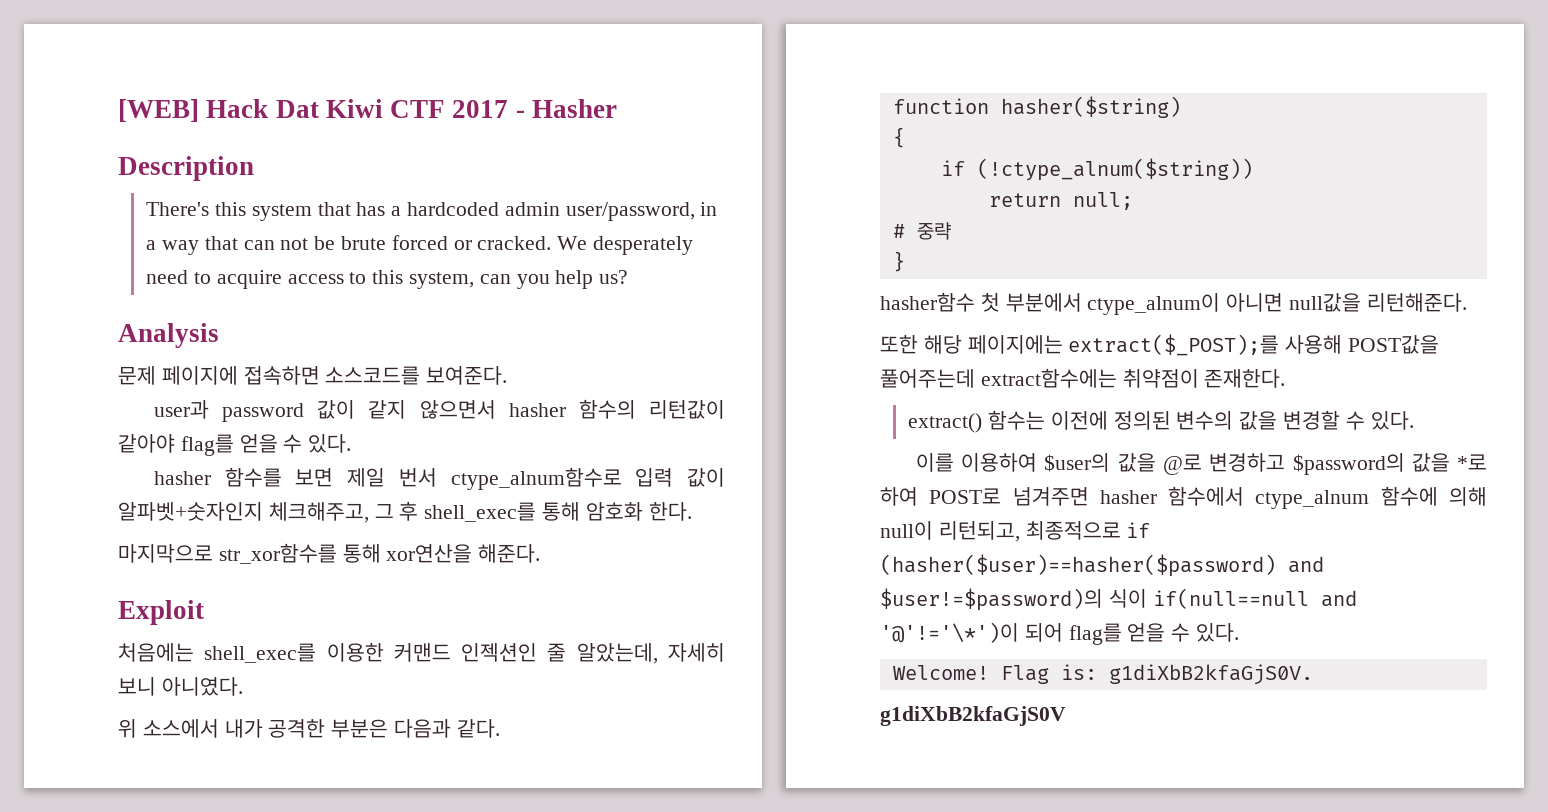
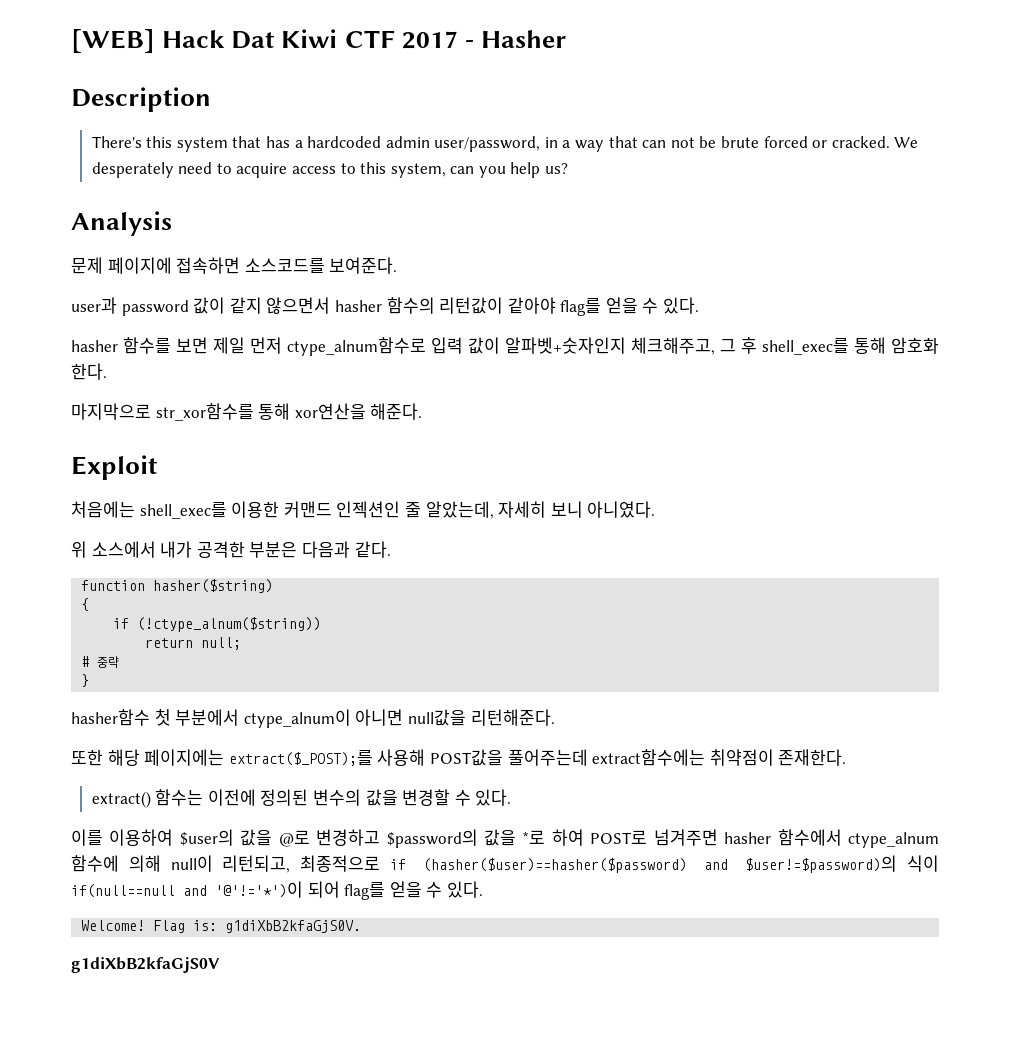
- hasher 함수를 보면 제일 번서 ctype_alnum함수로 입력 값이 알파벳+숫자인지 체크해주고, 그 후 shell_exec를 통해 암호화 한다.
+ hasher 함수를 보면 제일 먼저 ctype_alnum함수로 입력 값이 알파벳+숫자인지 체크해주고, 그 후 shell_exec를 통해 암호화 한다.
- 이를 이용하여 $user의 값을 @로 변경하고 $password의 값을 *로 하여 POST로 넘겨주면 hasher 함수에서 ctype_alnum 함수에 의해 null이 리턴되고, 최종적으로 if (hasher($user)==hasher($password) and $user!=$password)의 식이 if(null==null and '@'!='\*')이 되어 flag를 얻을 수 있다.
+ 이를 이용하여 $user의 값을 @로 변경하고 $password의 값을 *로 하여 POST로 넘겨주면 hasher 함수에서 ctype_alnum 함수에 의해 null이 리턴되고, 최종적으로 if (hasher($user)==hasher($password) and $user!=$password)의 식이 if(null==null and '@'!='*')이 되어 flag를 얻을 수 있다.

